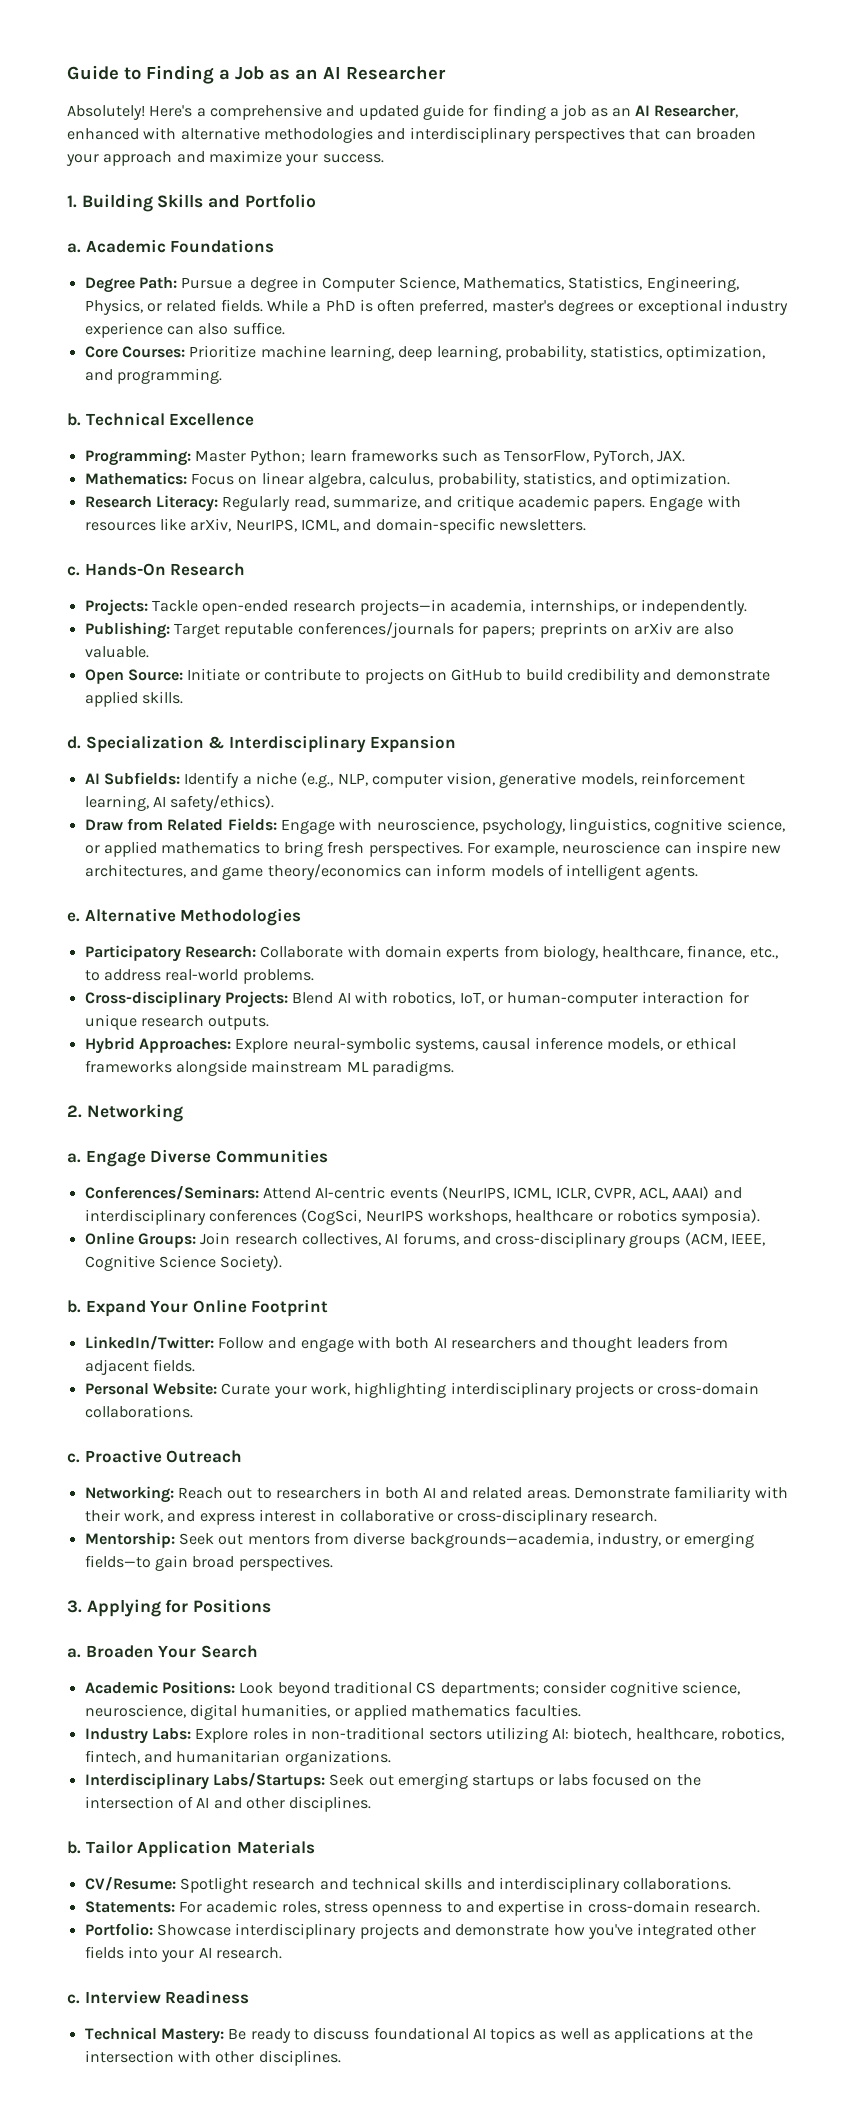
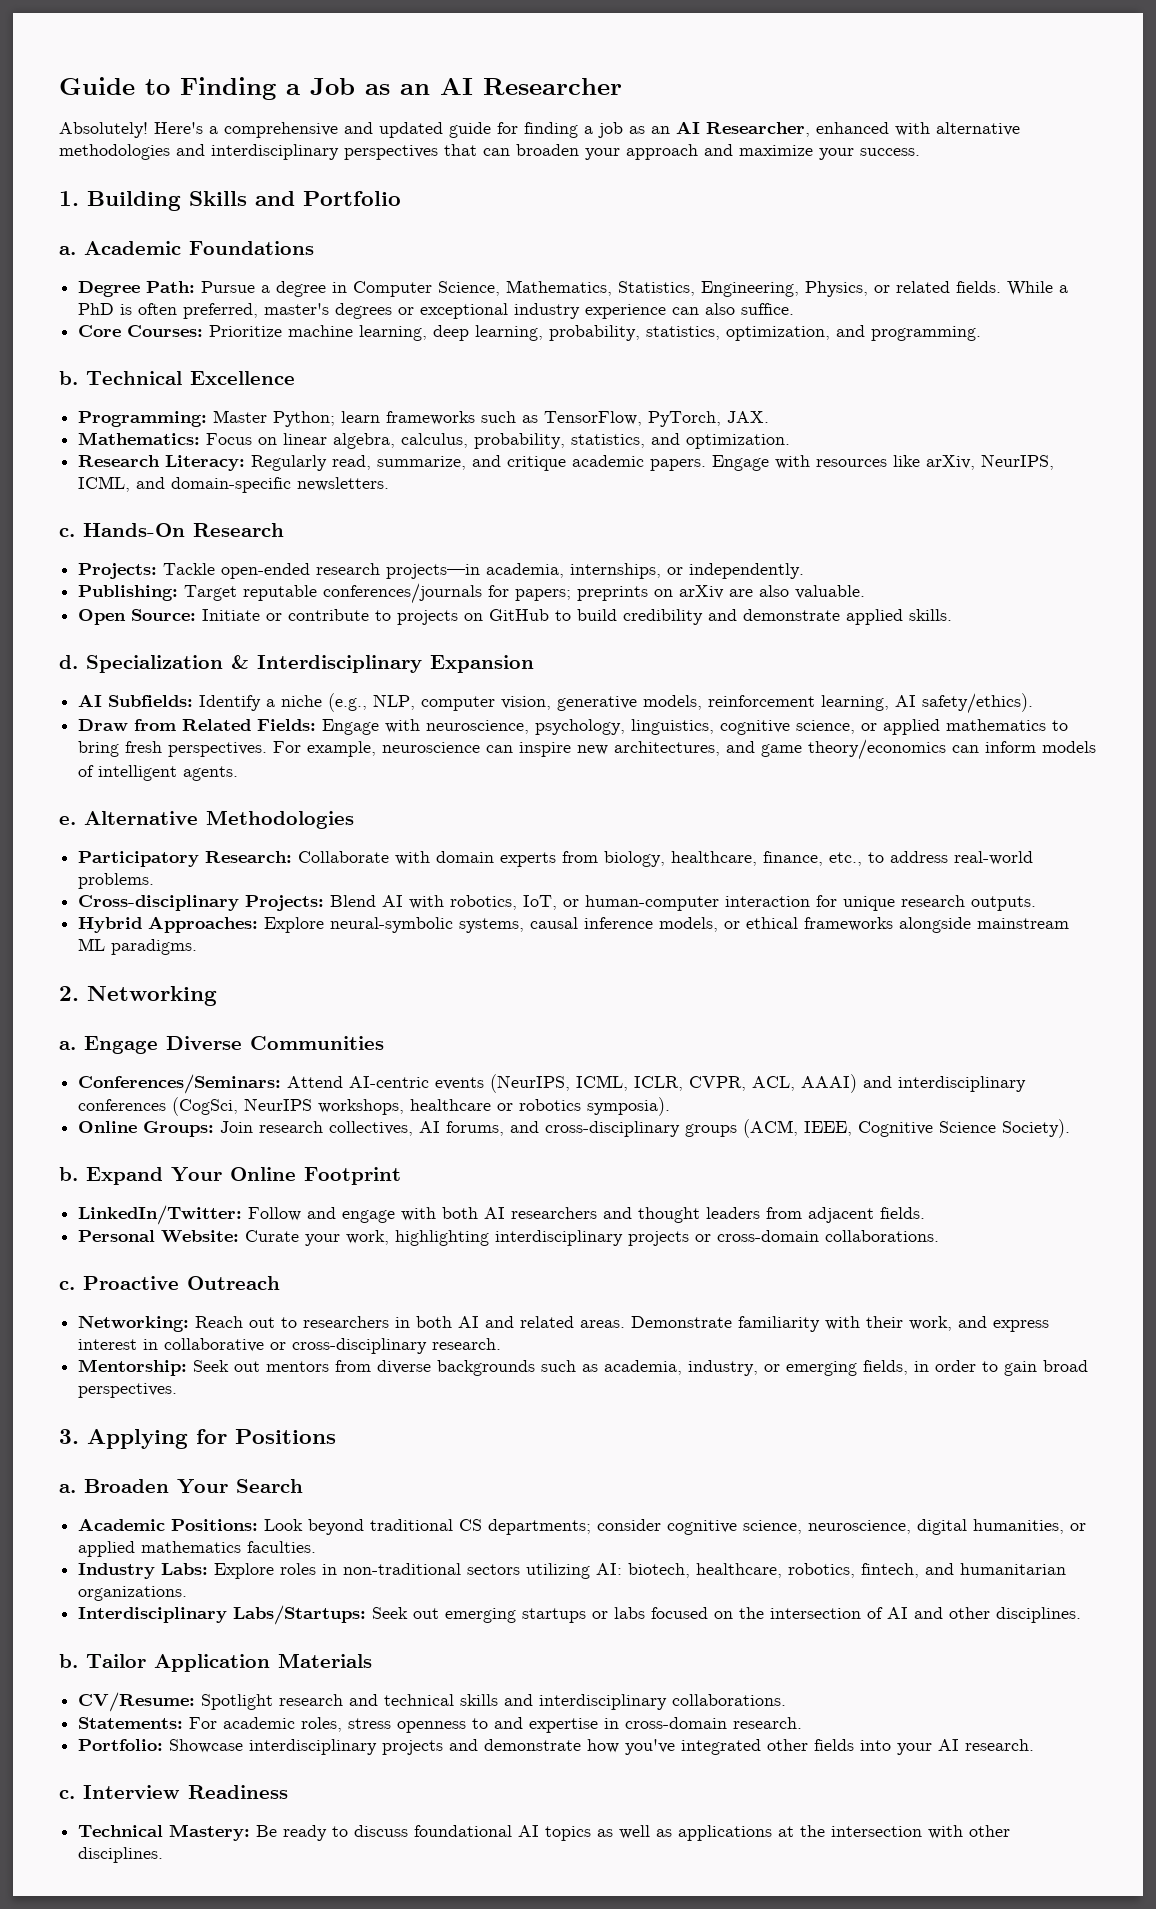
- Mentorship: Seek out mentors from diverse backgrounds—academia, industry, or emerging fields—to gain broad perspectives.
+ Mentorship: Seek out mentors from diverse backgrounds such as academia, industry, or emerging fields, in order to gain broad perspectives.

